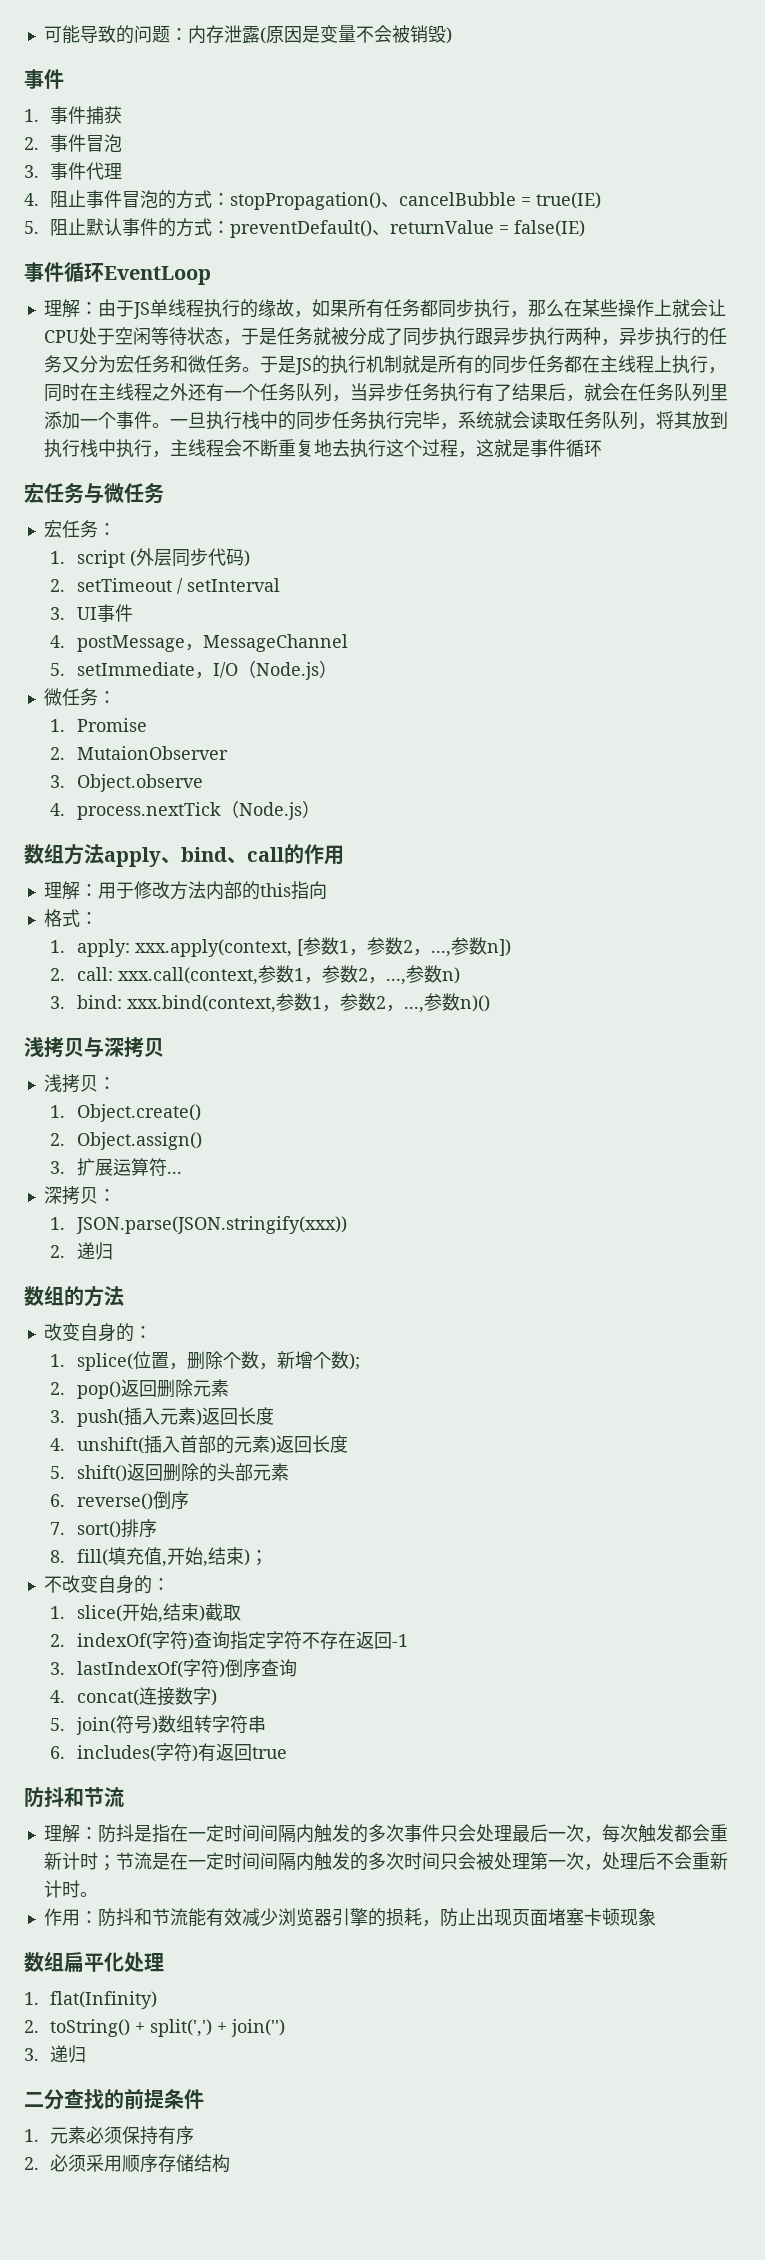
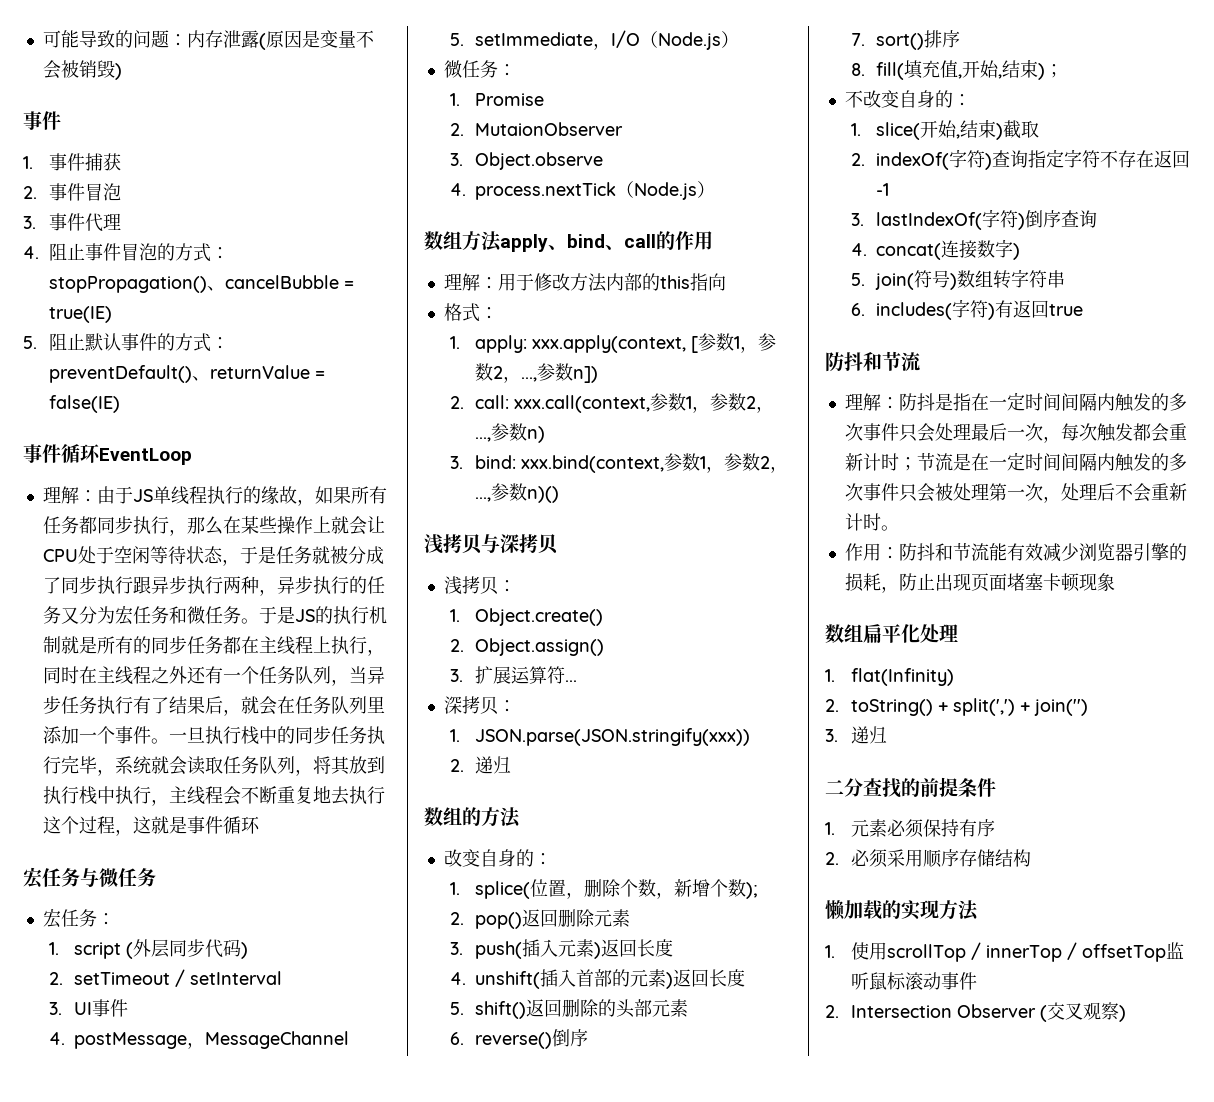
- 理解：防抖是指在一定时间间隔内触发的多次事件只会处理最后一次，每次触发都会重新计时；节流是在一定时间间隔内触发的多次时间只会被处理第一次，处理后不会重新计时。
+ 理解：防抖是指在一定时间间隔内触发的多次事件只会处理最后一次，每次触发都会重新计时；节流是在一定时间间隔内触发的多次事件只会被处理第一次，处理后不会重新计时。
+ 懒加载的实现方法
+ 1.使用scrollTop / innerTop / offsetTop监听鼠标滚动事件
+ 2. Intersection Observer (交叉观察)

